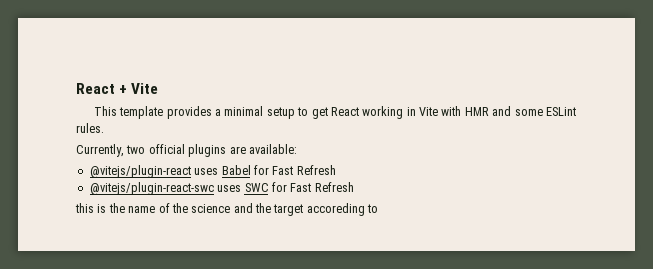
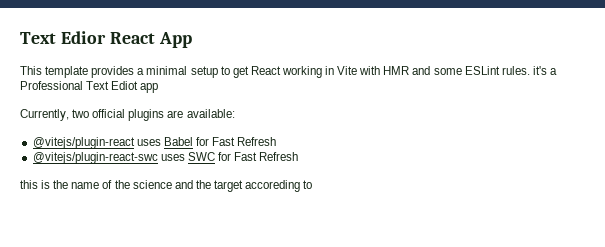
- React + Vite
+ Text Edior React App
- This template provides a minimal setup to get React working in Vite with HMR and some ESLint rules.
+ This template provides a minimal setup to get React working in Vite with HMR and some ESLint rules. it's a Professional Text Ediot app

